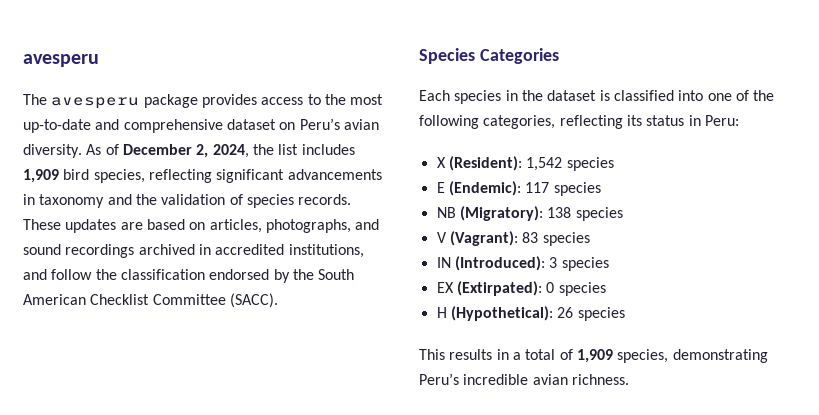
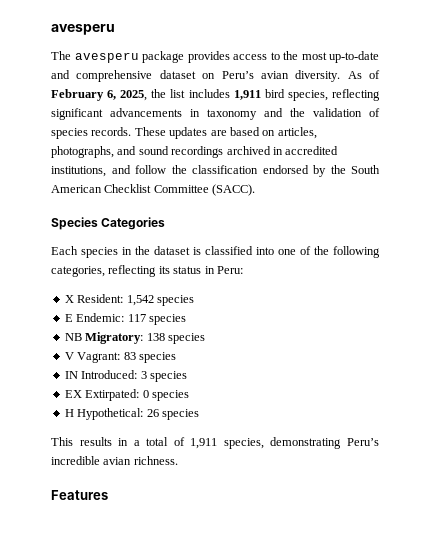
- As of December 2, 2024, the list includes 1,909 bird species, reflecting significant advancements in taxonomy and the validation of species records.
+ As of February 6, 2025, the list includes 1,911 bird species, reflecting significant advancements in taxonomy and the validation of species records.
- X (Resident): 1,542 species
+ X Resident: 1,542 species
- E (Endemic): 117 species
+ E Endemic: 117 species
- NB (Migratory): 138 species
+ NB Migratory: 138 species
- V (Vagrant): 83 species
+ V Vagrant: 83 species
- IN (Introduced): 3 species
+ IN Introduced: 3 species
- EX (Extirpated): 0 species
+ EX Extirpated: 0 species
- H (Hypothetical): 26 species
+ H Hypothetical: 26 species
- This results in a total of 1,909 species, demonstrating Peru’s incredible avian richness.
+ This results in a total of 1,911 species, demonstrating Peru’s incredible avian richness.
+ Features

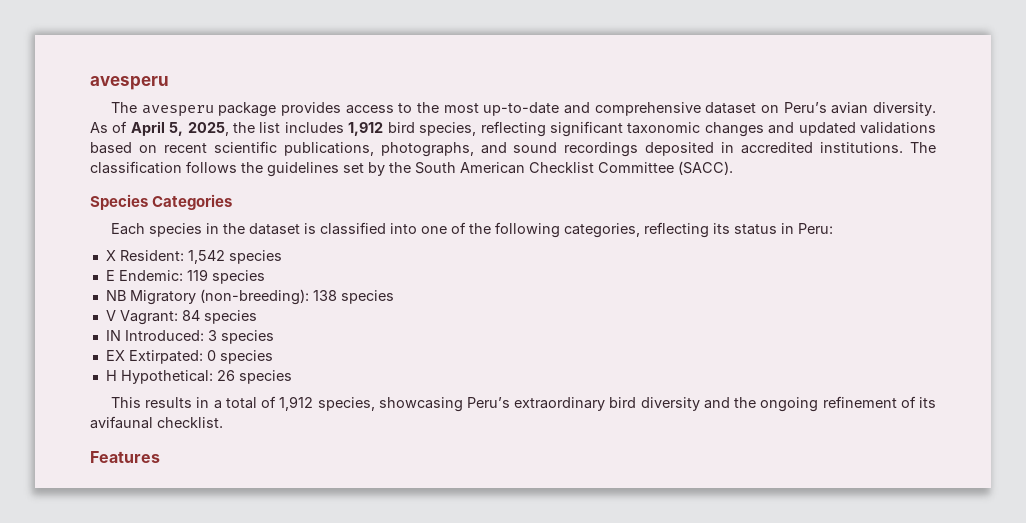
- As of February 6, 2025, the list includes 1,911 bird species, reflecting significant advancements in taxonomy and the validation of species records. These updates are based on articles, photographs, and sound recordings archived in accredited institutions, and follow the classification endorsed by the South American Checklist Committee (SACC).
+ As of April 5, 2025, the list includes 1,912 bird species, reflecting significant taxonomic changes and updated validations based on recent scientific publications, photographs, and sound recordings deposited in accredited institutions. The classification follows the guidelines set by the South American Checklist Committee (SACC).
- E Endemic: 117 species
+ E Endemic: 119 species
- NB Migratory: 138 species
+ NB Migratory (non-breeding): 138 species
- V Vagrant: 83 species
+ V Vagrant: 84 species
- This results in a total of 1,911 species, demonstrating Peru’s incredible avian richness.
+ This results in a total of 1,912 species, showcasing Peru’s extraordinary bird diversity and the ongoing refinement of its avifaunal checklist.

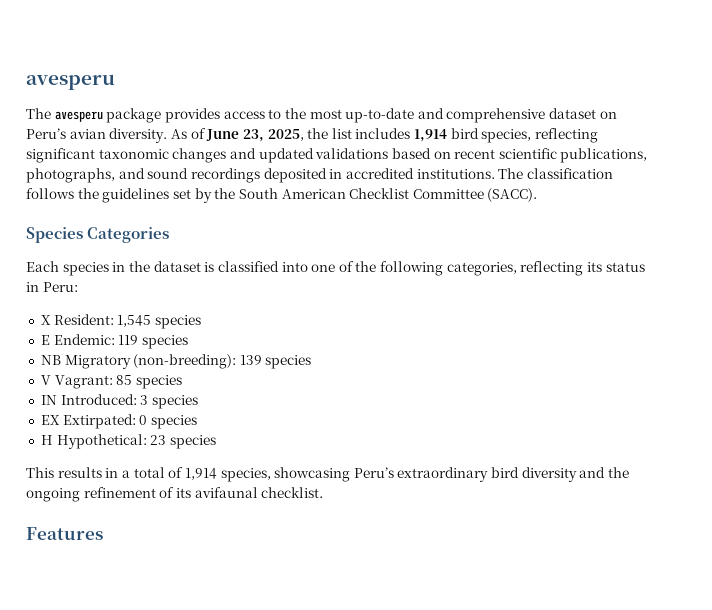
- As of April 5, 2025, the list includes 1,912 bird species, reflecting significant taxonomic changes and updated validations based on recent scientific publications, photographs, and sound recordings deposited in accredited institutions.
+ As of June 23, 2025, the list includes 1,914 bird species, reflecting significant taxonomic changes and updated validations based on recent scientific publications, photographs, and sound recordings deposited in accredited institutions.
- X Resident: 1,542 species
+ X Resident: 1,545 species
- NB Migratory (non-breeding): 138 species
+ NB Migratory (non-breeding): 139 species
- V Vagrant: 84 species
+ V Vagrant: 85 species
- H Hypothetical: 26 species
+ H Hypothetical: 23 species
- This results in a total of 1,912 species, showcasing Peru’s extraordinary bird diversity and the ongoing refinement of its avifaunal checklist.
+ This results in a total of 1,914 species, showcasing Peru’s extraordinary bird diversity and the ongoing refinement of its avifaunal checklist.

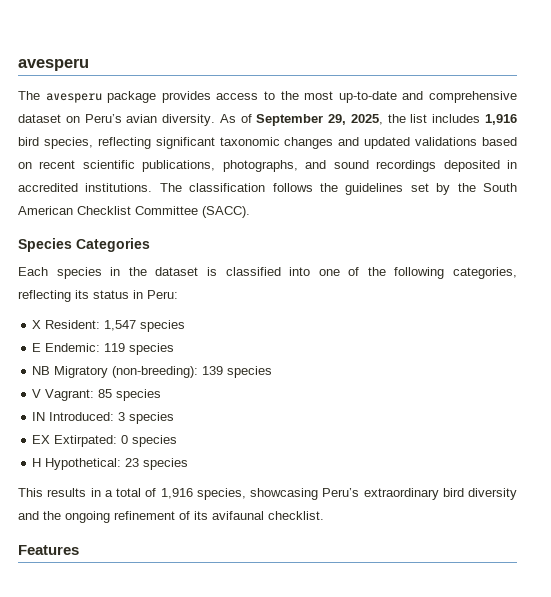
- As of June 23, 2025, the list includes 1,914 bird species, reflecting significant taxonomic changes and updated validations based on recent scientific publications, photographs, and sound recordings deposited in accredited institutions.
+ As of September 29, 2025, the list includes 1,916 bird species, reflecting significant taxonomic changes and updated validations based on recent scientific publications, photographs, and sound recordings deposited in accredited institutions.
- X Resident: 1,545 species
+ X Resident: 1,547 species
- This results in a total of 1,914 species, showcasing Peru’s extraordinary bird diversity and the ongoing refinement of its avifaunal checklist.
+ This results in a total of 1,916 species, showcasing Peru’s extraordinary bird diversity and the ongoing refinement of its avifaunal checklist.

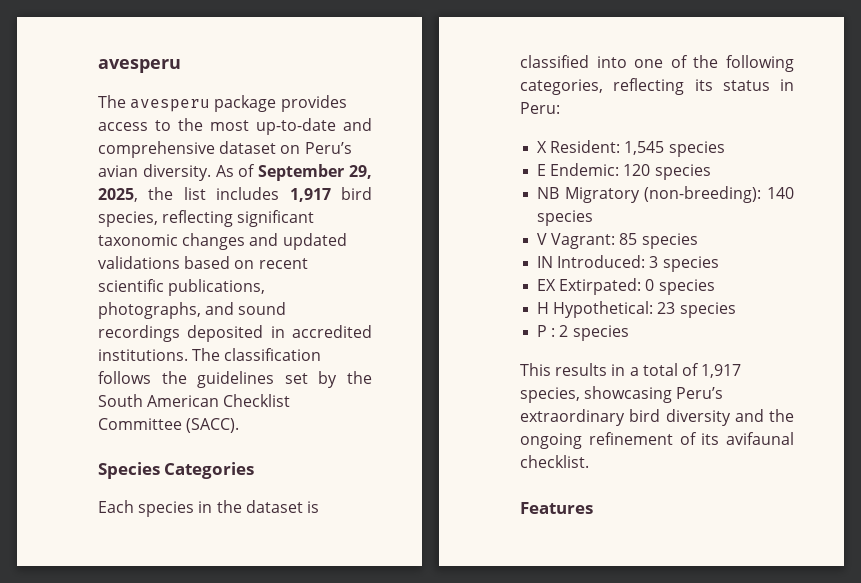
- As of September 29, 2025, the list includes 1,916 bird species, reflecting significant taxonomic changes and updated validations based on recent scientific publications, photographs, and sound recordings deposited in accredited institutions.
+ As of September 29, 2025, the list includes 1,917 bird species, reflecting significant taxonomic changes and updated validations based on recent scientific publications, photographs, and sound recordings deposited in accredited institutions.
- X Resident: 1,547 species
+ X Resident: 1,545 species
- E Endemic: 119 species
+ E Endemic: 120 species
- NB Migratory (non-breeding): 139 species
+ NB Migratory (non-breeding): 140 species
+ P : 2 species
- This results in a total of 1,916 species, showcasing Peru’s extraordinary bird diversity and the ongoing refinement of its avifaunal checklist.
+ This results in a total of 1,917 species, showcasing Peru’s extraordinary bird diversity and the ongoing refinement of its avifaunal checklist.

